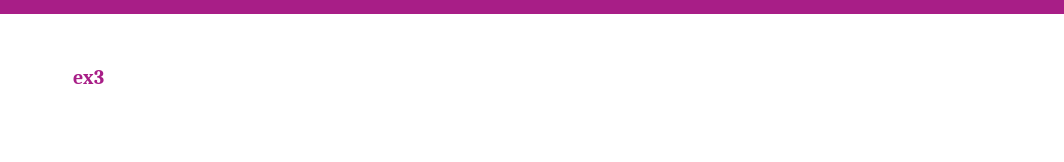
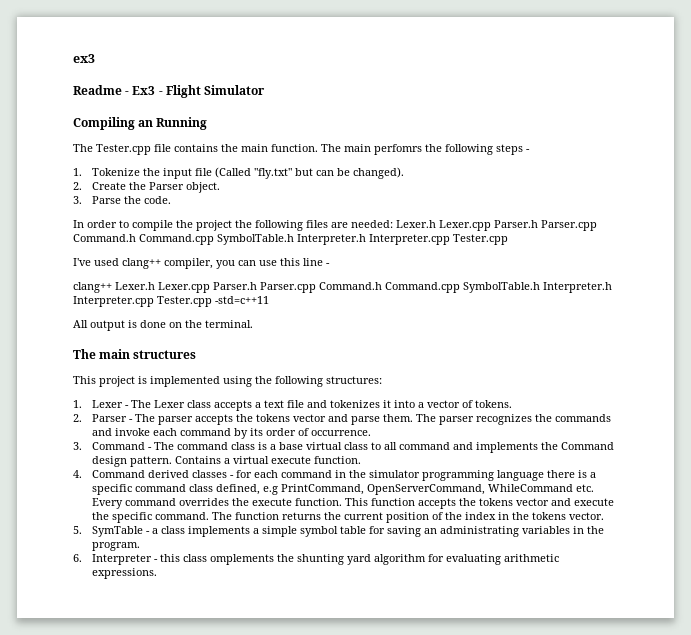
+ Readme - Ex3 - Flight Simulator
+ Compiling an Running
+ The Tester.cpp file contains the main function. The main perfomrs the following steps -
+ 1. Tokenize the input file (Called "fly.txt" but can be changed).
+ 2. Create the Parser object.
+ 3. Parse the code.
+ In order to compile the project the following files are needed: Lexer.h Lexer.cpp Parser.h Parser.cpp Command.h Command.cpp SymbolTable.h Interpreter.h Interpreter.cpp Tester.cpp
+ I've used clang++ compiler, you can use this line -
+ clang++ Lexer.h Lexer.cpp Parser.h Parser.cpp Command.h Command.cpp SymbolTable.h Interpreter.h Interpreter.cpp Tester.cpp -std=c++11
+ All output is done on the terminal.
+ The main structures
+ This project is implemented using the following structures:
+ 1. Lexer - The Lexer class accepts a text file and tokenizes it into a vector of tokens.
+ 2. Parser - The parser accepts the tokens vector and parse them. The parser recognizes the commands and invoke each command by its order of occurrence.
+ 3. Command - The command class is a base virtual class to all command and implements the Command design pattern. Contains a virtual execute function.
+ 4. Command derived classes - for each command in the simulator programming language there is a specific command class defined, e.g PrintCommand, OpenServerCommand, WhileCommand etc. Every command overrides the execute function. This function accepts the tokens vector and execute the specific command. The function returns the current position of the index in the tokens vector.
+ 5. SymTable - a class implements a simple symbol table for saving an administrating variables in the program.
+ 6. Interpreter - this class omplements the shunting yard algorithm for evaluating arithmetic expressions.

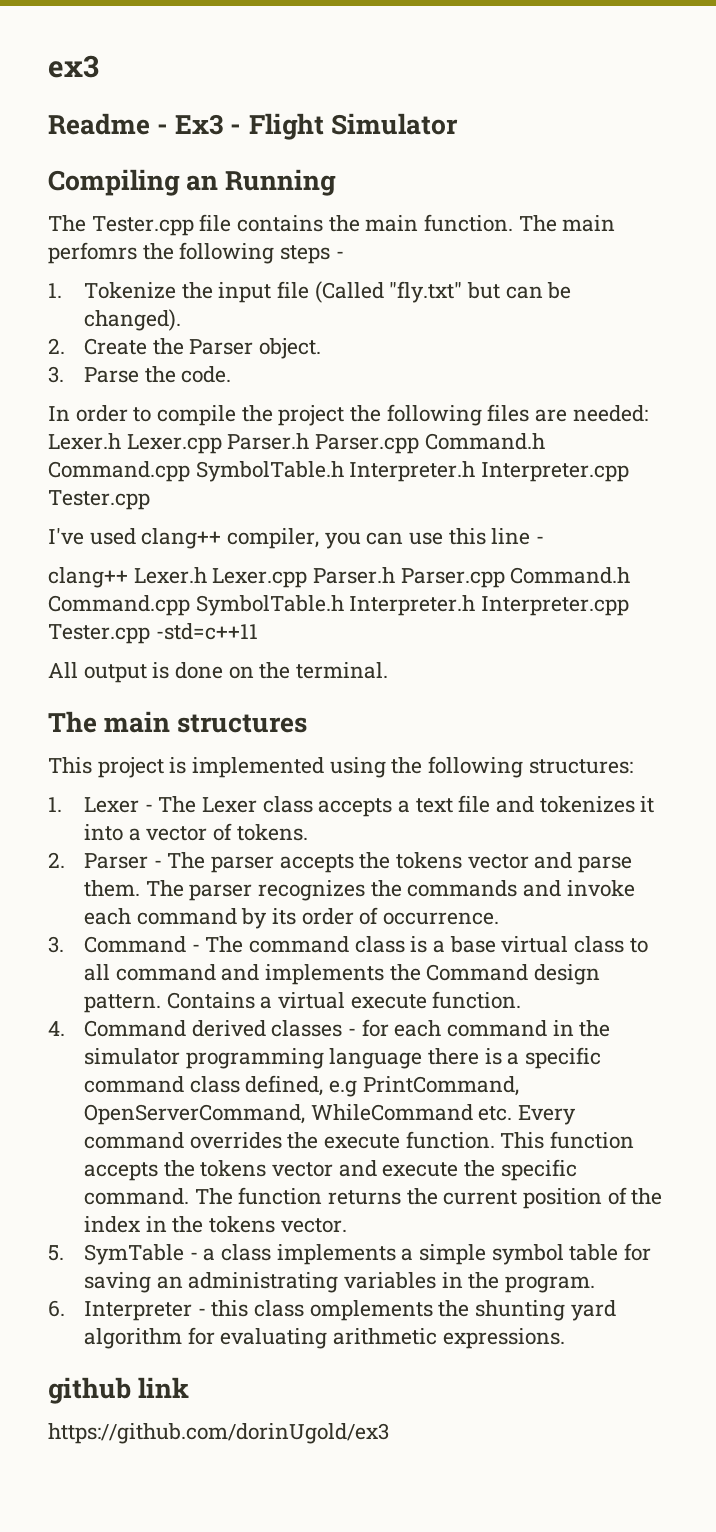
+ github link
+ https://github.com/dorinUgold/ex3

